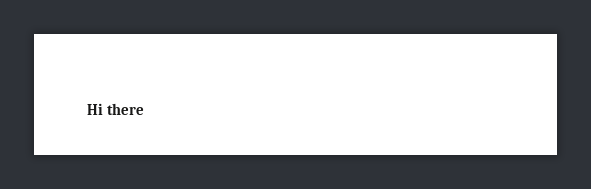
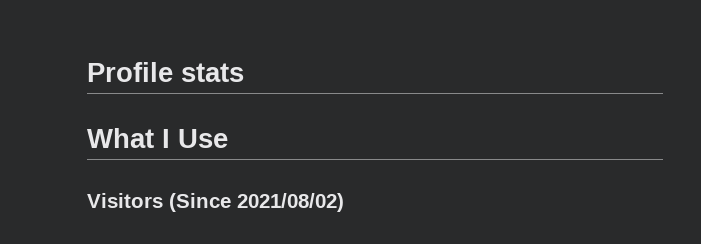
- Hi there
+ Profile stats
+ What I Use
+ Visitors (Since 2021/08/02)

